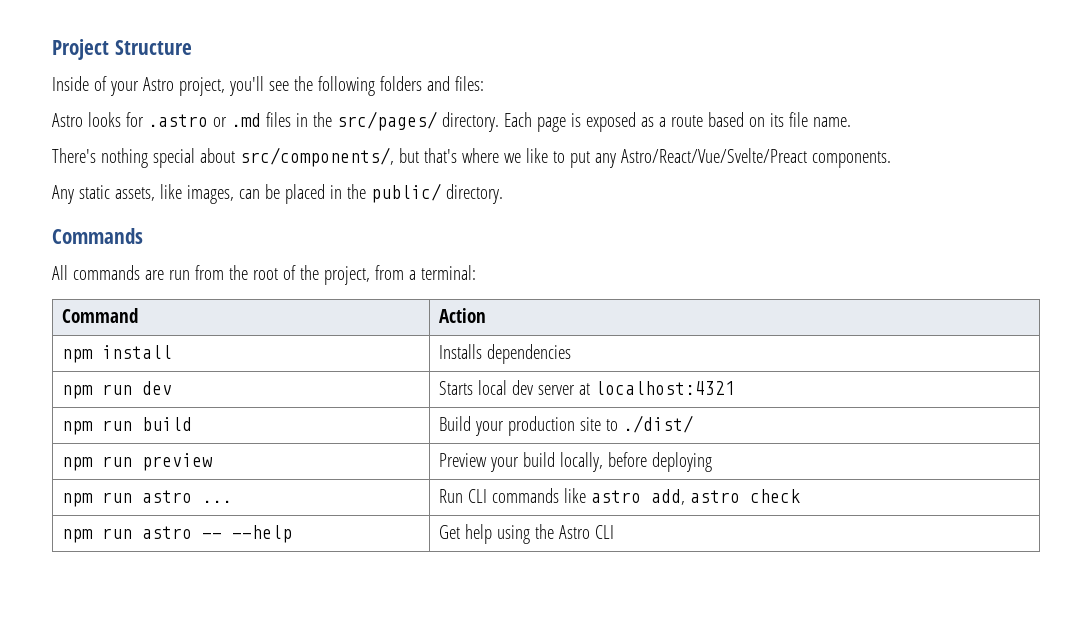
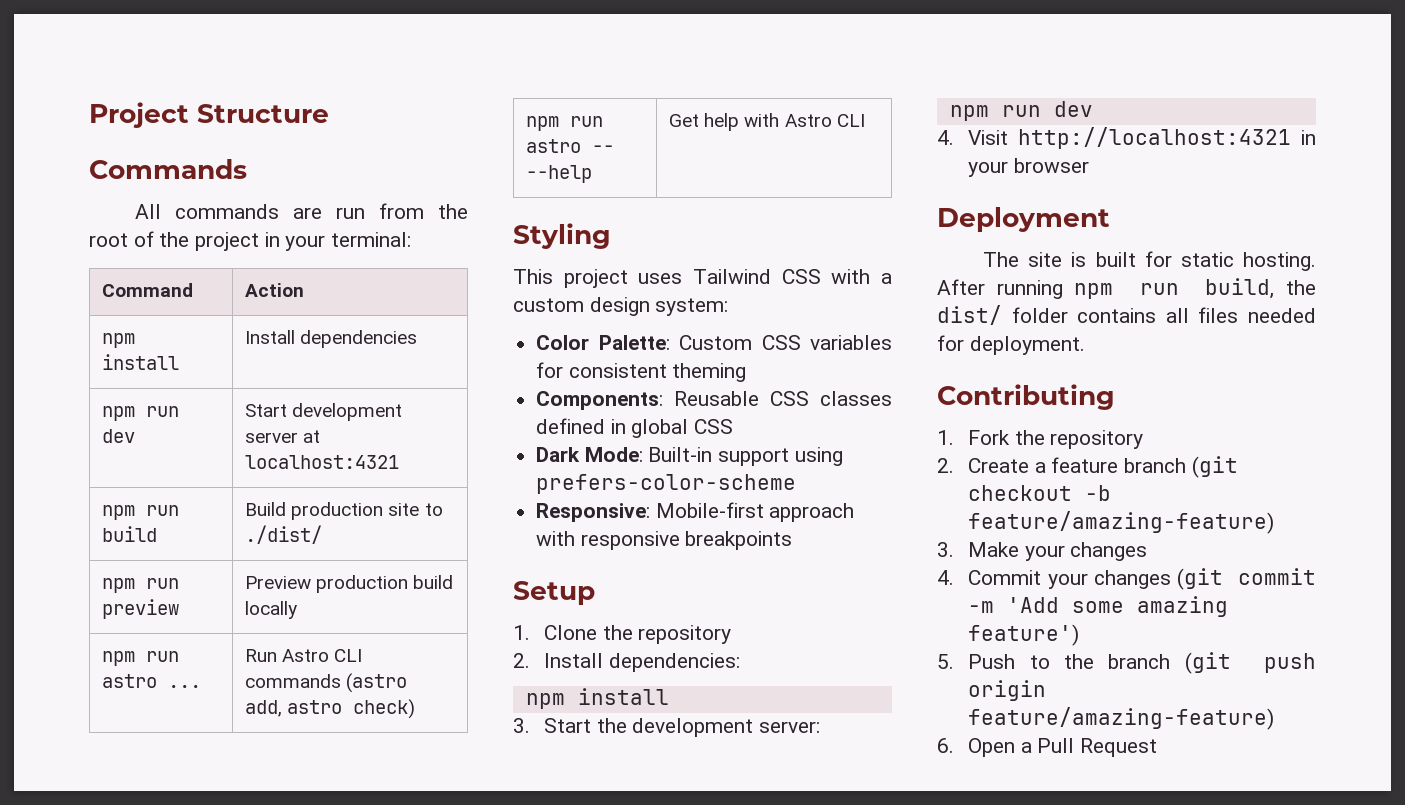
- Inside of your Astro project, you'll see the following folders and files:
- Astro looks for .astro or .md files in the src/pages/ directory. Each page is exposed as a route based on its file name.
- There's nothing special about src/components/, but that's where we like to put any Astro/React/Vue/Svelte/Preact components.
- Any static assets, like images, can be placed in the public/ directory.
- All commands are run from the root of the project, from a terminal:
+ All commands are run from the root of the project in your terminal:
- npm install | Installs dependencies
+ npm install | Install dependencies
- npm run dev | Starts local dev server at localhost:4321
+ npm run dev | Start development server at localhost:4321
- npm run build | Build your production site to ./dist/
+ npm run build | Build production site to ./dist/
- npm run preview | Preview your build locally, before deploying
+ npm run preview | Preview production build locally
- npm run astro ... | Run CLI commands like astro add, astro check
+ npm run astro ... | Run Astro CLI commands (astro add, astro check)
- npm run astro -- --help | Get help using the Astro CLI
+ npm run astro -- --help | Get help with Astro CLI
+ Styling
+ This project uses Tailwind CSS with a custom design system:
+ Color Palette: Custom CSS variables for consistent theming
+ Components: Reusable CSS classes defined in global CSS
+ Dark Mode: Built-in support using prefers-color-scheme
+ Responsive: Mobile-first approach with responsive breakpoints
+ Setup
+ 1. Clone the repository
+ 2. Install dependencies:
+ npm install
+ 3. Start the development server:
+ npm run dev
+ 4. Visit http://localhost:4321 in your browser
+ Deployment
+ The site is built for static hosting. After running npm run build, the dist/ folder contains all files needed for deployment.
+ Contributing
+ 1. Fork the repository
+ 2. Create a feature branch (git checkout -b feature/amazing-feature)
+ 3. Make your changes
+ 4. Commit your changes (git commit -m 'Add some amazing feature')
+ 5. Push to the branch (git push origin feature/amazing-feature)
+ 6. Open a Pull Request

